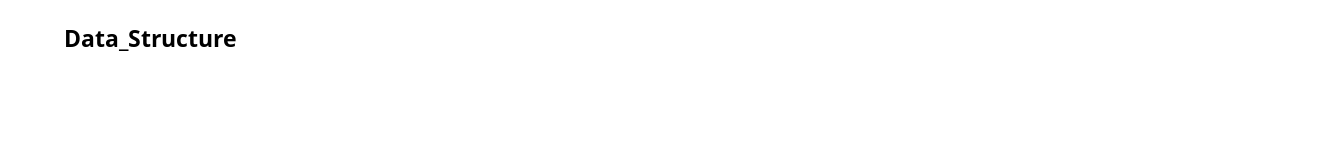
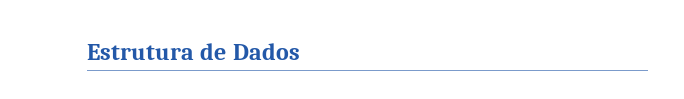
- Data_Structure
+ Estrutura de Dados

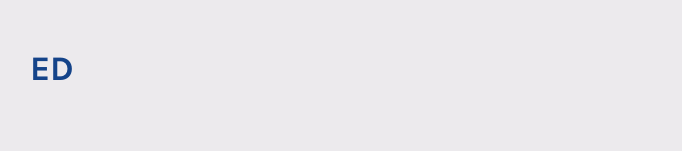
- Estrutura de Dados
+ ED

